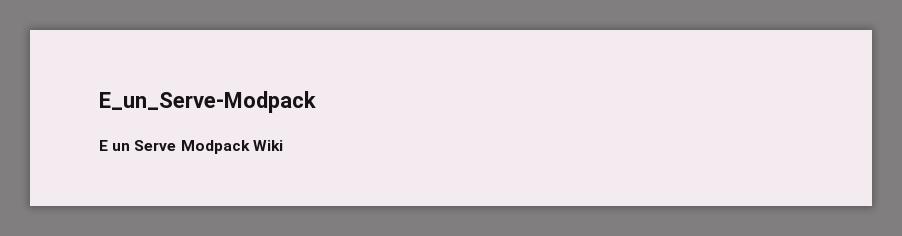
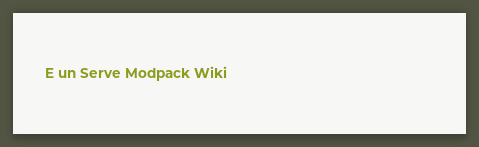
- E_un_Serve-Modpack

